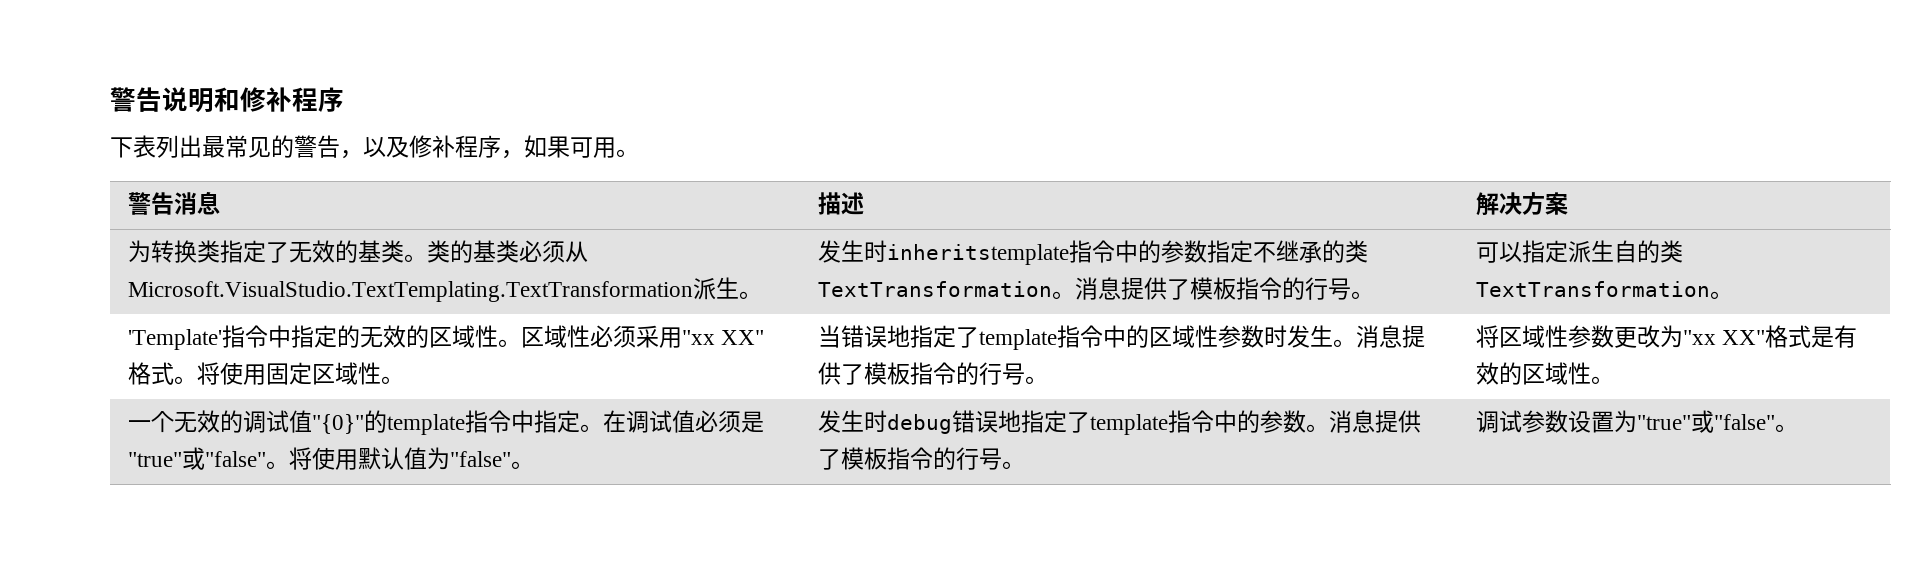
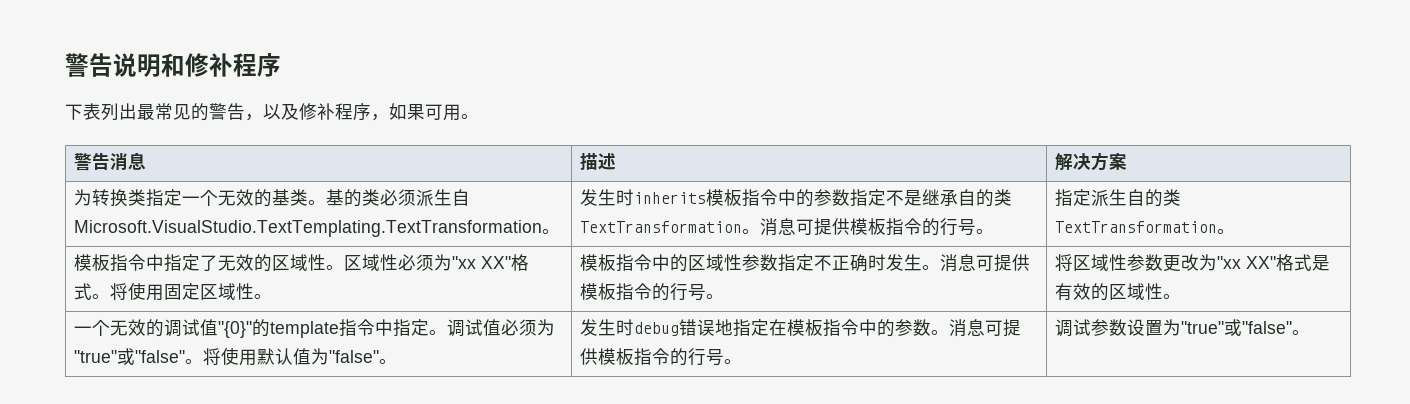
- 为转换类指定了无效的基类。类的基类必须从Microsoft.VisualStudio.TextTemplating.TextTransformation派生。 | 发生时inheritstemplate指令中的参数指定不继承的类TextTransformation。消息提供了模板指令的行号。 | 可以指定派生自的类TextTransformation。
+ 为转换类指定一个无效的基类。基的类必须派生自Microsoft.VisualStudio.TextTemplating.TextTransformation。 | 发生时inherits模板指令中的参数指定不是继承自的类TextTransformation。消息可提供模板指令的行号。 | 指定派生自的类TextTransformation。
- 'Template'指令中指定的无效的区域性。
+ 模板指令中指定了无效的区域性。
- 区域性必须采用"xx XX"格式。
+ 区域性必须为"xx XX"格式。
- 当错误地指定了template指令中的区域性参数时发生。消息提供了模板指令的行号。
+ 模板指令中的区域性参数指定不正确时发生。消息可提供模板指令的行号。
- 在调试值必须是"true"或"false"。
+ 调试值必须为"true"或"false"。
- 发生时debug错误地指定了template指令中的参数。消息提供了模板指令的行号。
+ 发生时debug错误地指定在模板指令中的参数。消息可提供模板指令的行号。

